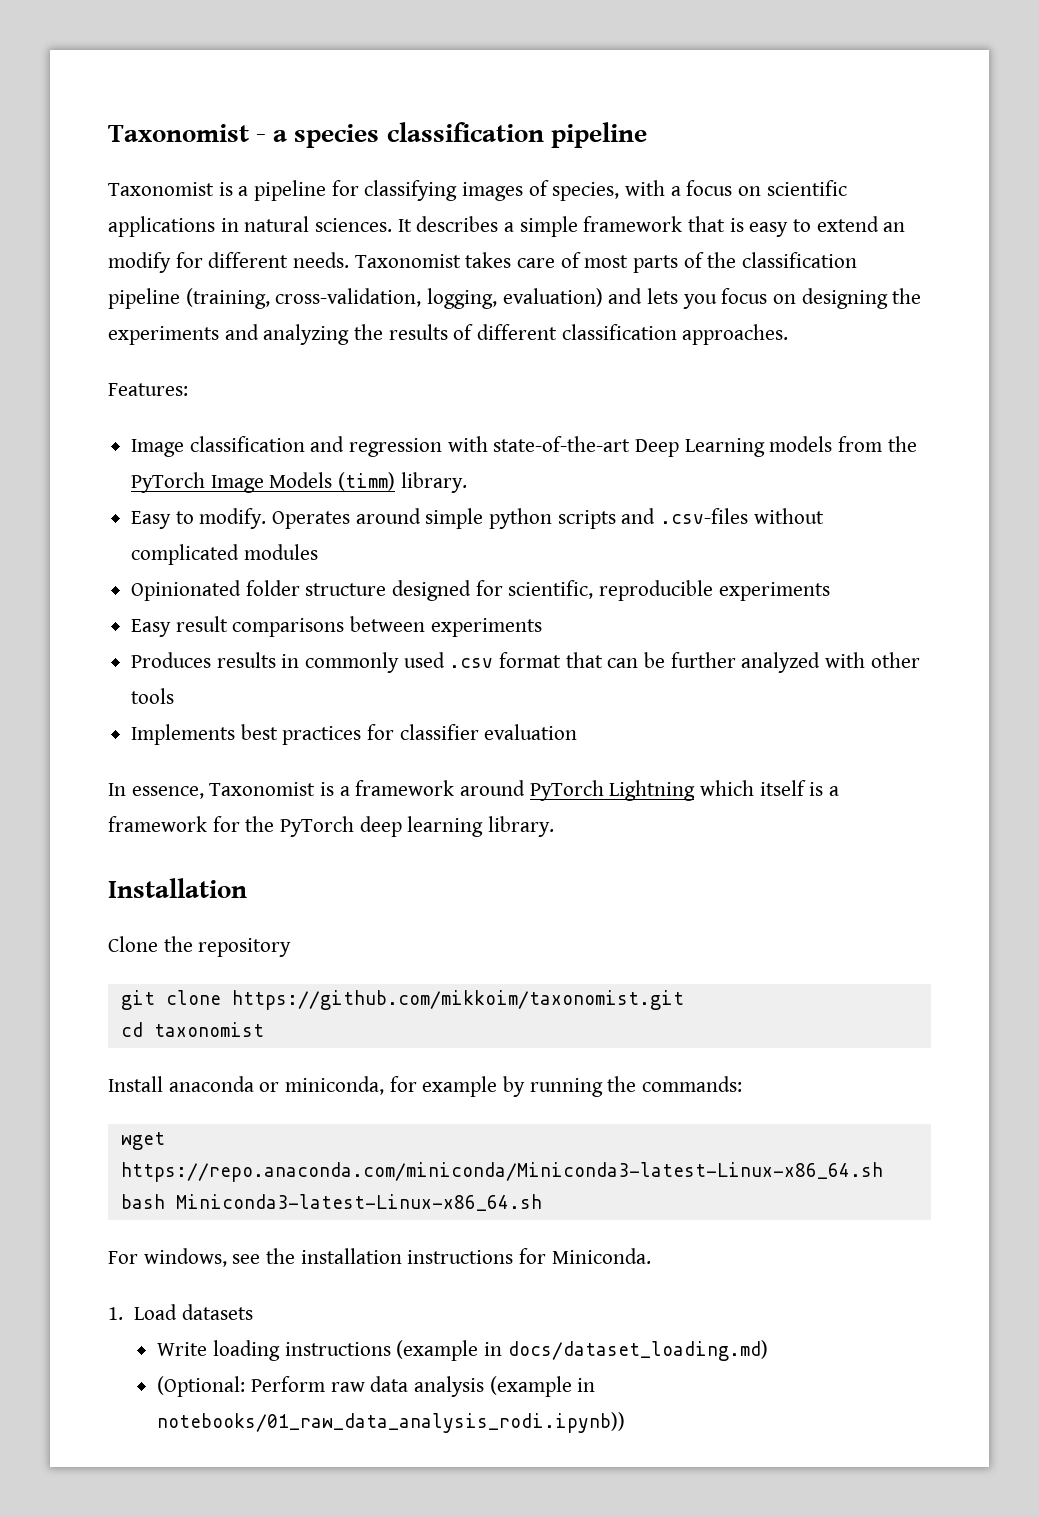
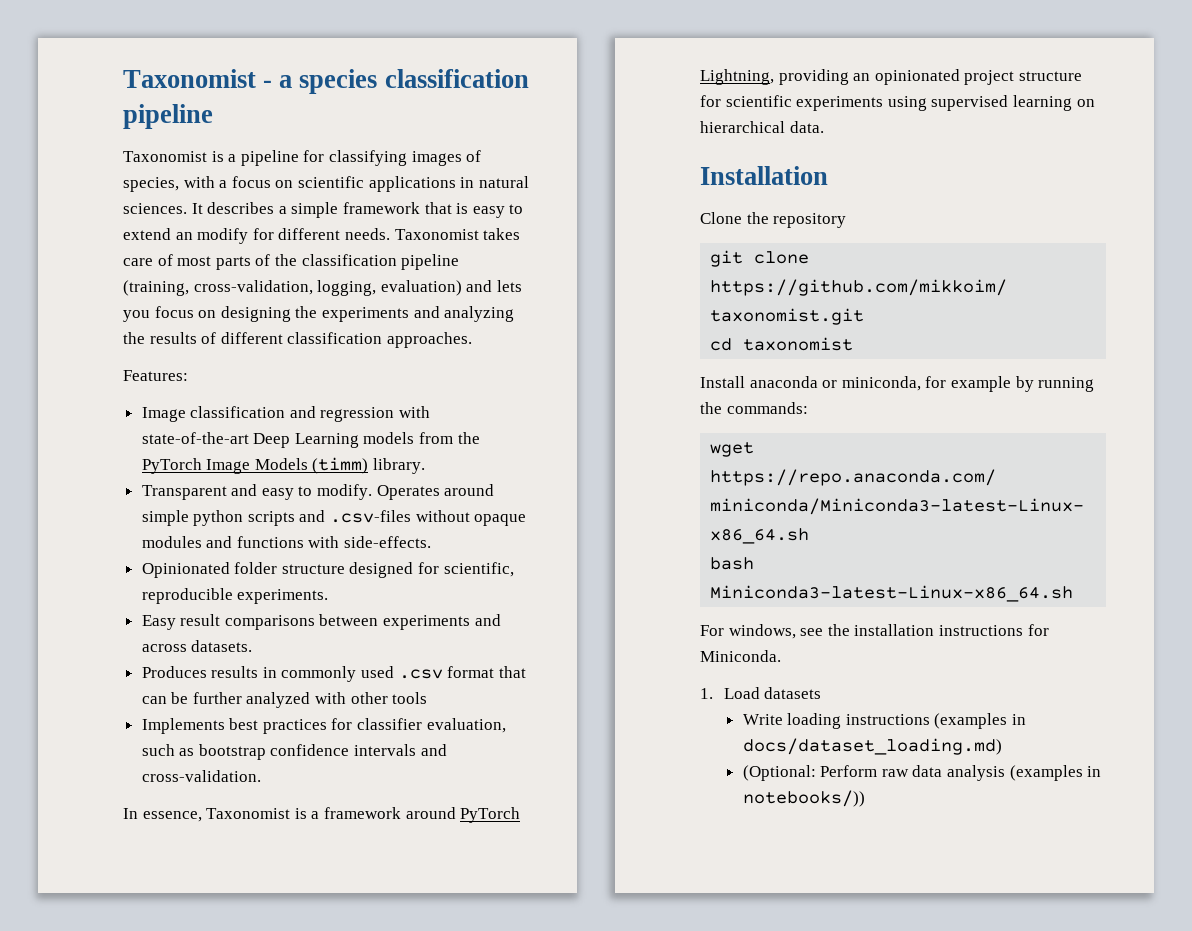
- Easy to modify.
+ Transparent and easy to modify.
- Operates around simple python scripts and .csv-files without complicated modules
+ Operates around simple python scripts and .csv-files without opaque modules and functions with side-effects.
- Opinionated folder structure designed for scientific, reproducible experiments
+ Opinionated folder structure designed for scientific, reproducible experiments.
- Easy result comparisons between experiments
+ Easy result comparisons between experiments and across datasets.
- Implements best practices for classifier evaluation
+ Implements best practices for classifier evaluation, such as bootstrap confidence intervals and cross-validation.
- In essence, Taxonomist is a framework around PyTorch Lightning which itself is a framework for the PyTorch deep learning library.
+ In essence, Taxonomist is a framework around PyTorch Lightning, providing an opinionated project structure for scientific experiments using supervised learning on hierarchical data.
- Write loading instructions (example in docs/dataset_loading.md)
+ Write loading instructions (examples in docs/dataset_loading.md)
- (Optional: Perform raw data analysis (example in notebooks/01_raw_data_analysis_rodi.ipynb))
+ (Optional: Perform raw data analysis (examples in notebooks/))

